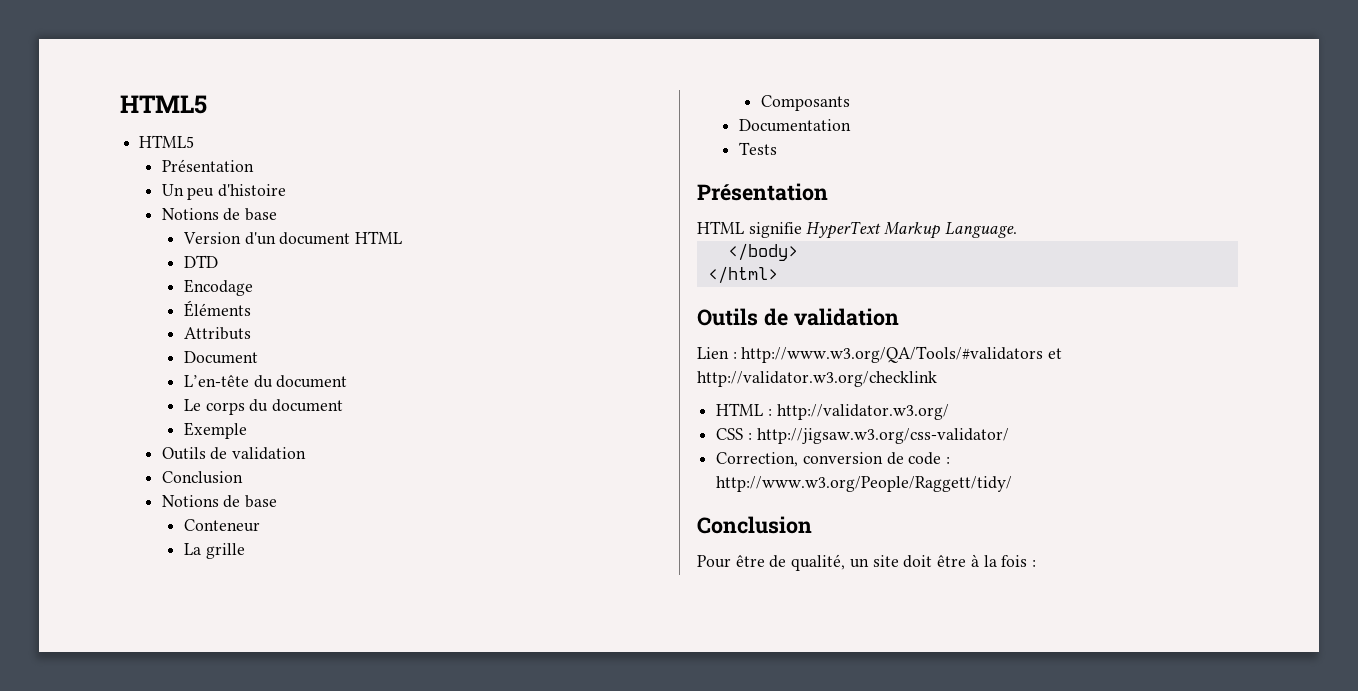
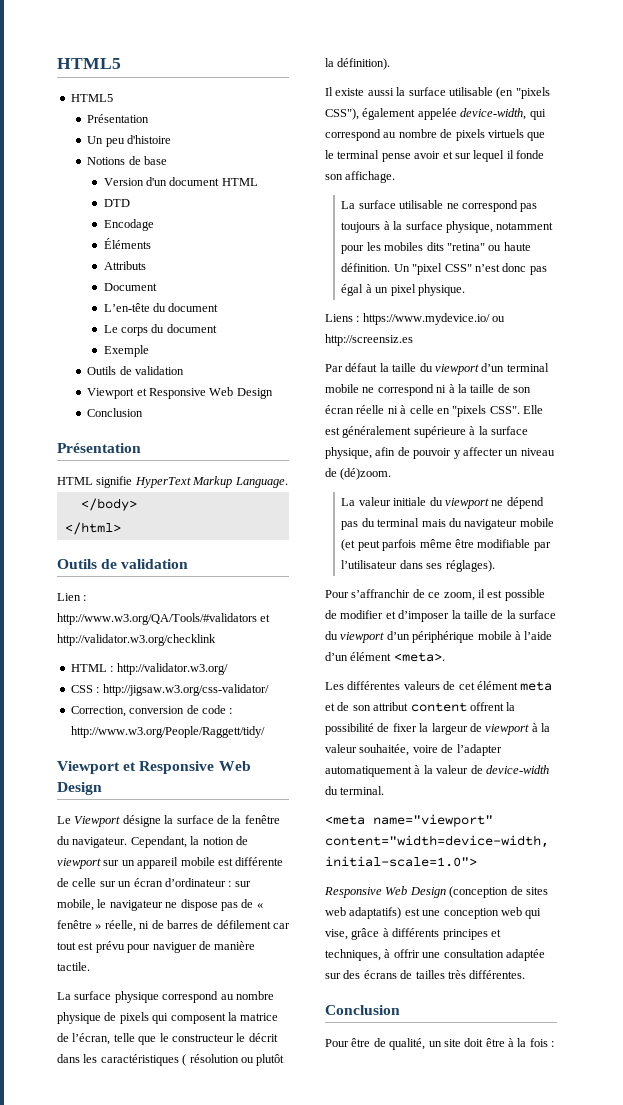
  Exemple
  Outils de validation
+ Viewport et Responsive Web Design
  Conclusion
- Notions de base
- Conteneur
- La grille
- Composants
- Documentation
- Tests
  Correction, conversion de code : http://www.w3.org/People/Raggett/tidy/
+ Viewport et Responsive Web Design
+ Le Viewport désigne la surface de la fenêtre du navigateur. Cependant, la notion de viewport sur un appareil mobile est différente de celle sur un écran d’ordinateur : sur mobile, le navigateur ne dispose pas de « fenêtre » réelle, ni de barres de défilement car tout est prévu pour naviguer de manière tactile.
+ La surface physique correspond au nombre physique de pixels qui composent la matrice de l’écran, telle que le constructeur le décrit dans les caractéristiques ( résolution ou plutôt la définition).
+ Il existe aussi la surface utilisable (en "pixels CSS"), également appelée device-width, qui correspond au nombre de pixels virtuels que le terminal pense avoir et sur lequel il fonde son affichage.
+ La surface utilisable ne correspond pas toujours à la surface physique, notamment pour les mobiles dits "retina" ou haute définition. Un "pixel CSS" n’est donc pas égal à un pixel physique.
+ Liens : https://www.mydevice.io/ ou http://screensiz.es
+ Par défaut la taille du viewport d’un terminal mobile ne correspond ni à la taille de son écran réelle ni à celle en "pixels CSS". Elle est généralement supérieure à la surface physique, afin de pouvoir y affecter un niveau de (dé)zoom.
+ La valeur initiale du viewport ne dépend pas du terminal mais du navigateur mobile (et peut parfois même être modifiable par l’utilisateur dans ses réglages).
+ Pour s’affranchir de ce zoom, il est possible de modifier et d’imposer la taille de la surface du viewport d’un périphérique mobile à l’aide d’un élément <meta>.
+ Les différentes valeurs de cet élément meta et de son attribut content offrent la possibilité de fixer la largeur de viewport à la valeur souhaitée, voire de l’adapter automatiquement à la valeur de device-width du terminal.
+ <meta name="viewport" content="width=device-width, initial-scale=1.0">
+ Responsive Web Design (conception de sites web adaptatifs) est une conception web qui vise, grâce à différents principes et techniques, à offrir une consultation adaptée sur des écrans de tailles très différentes.

